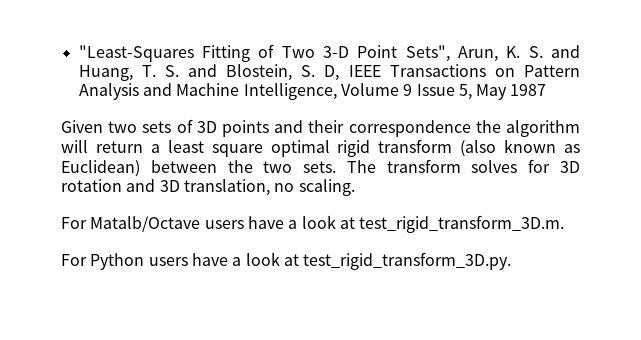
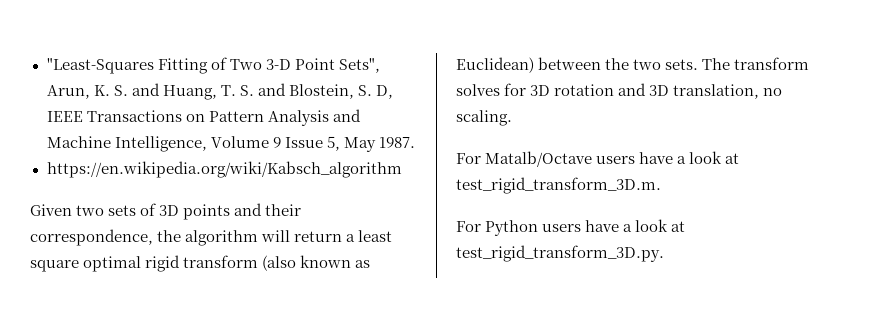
- "Least-Squares Fitting of Two 3-D Point Sets", Arun, K. S. and Huang, T. S. and Blostein, S. D, IEEE Transactions on Pattern Analysis and Machine Intelligence, Volume 9 Issue 5, May 1987
+ "Least-Squares Fitting of Two 3-D Point Sets", Arun, K. S. and Huang, T. S. and Blostein, S. D, IEEE Transactions on Pattern Analysis and Machine Intelligence, Volume 9 Issue 5, May 1987.
+ https://en.wikipedia.org/wiki/Kabsch_algorithm
- Given two sets of 3D points and their correspondence the algorithm will return a least square optimal rigid transform (also known as Euclidean) between the two sets.
+ Given two sets of 3D points and their correspondence, the algorithm will return a least square optimal rigid transform (also known as Euclidean) between the two sets.

